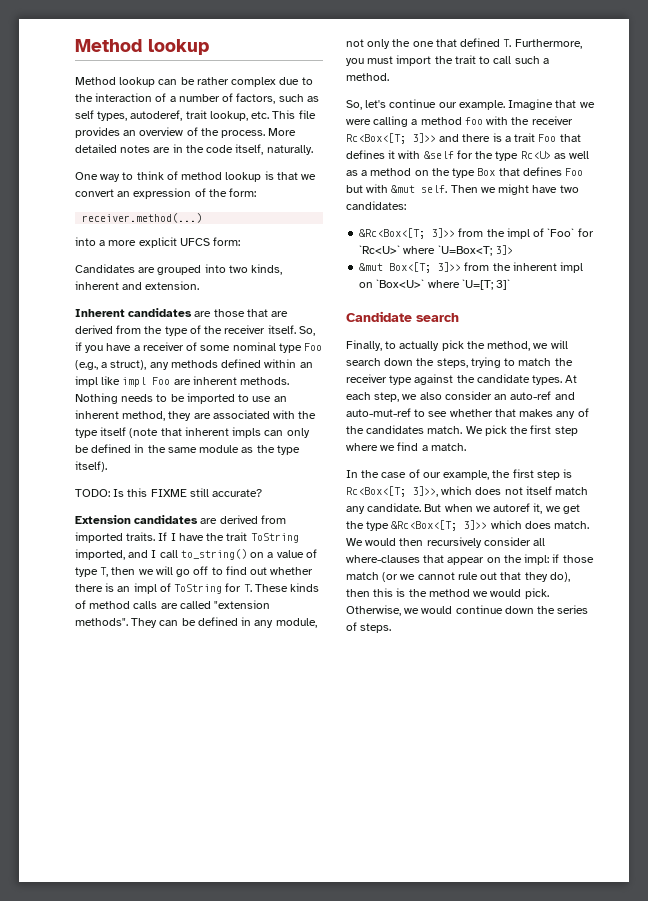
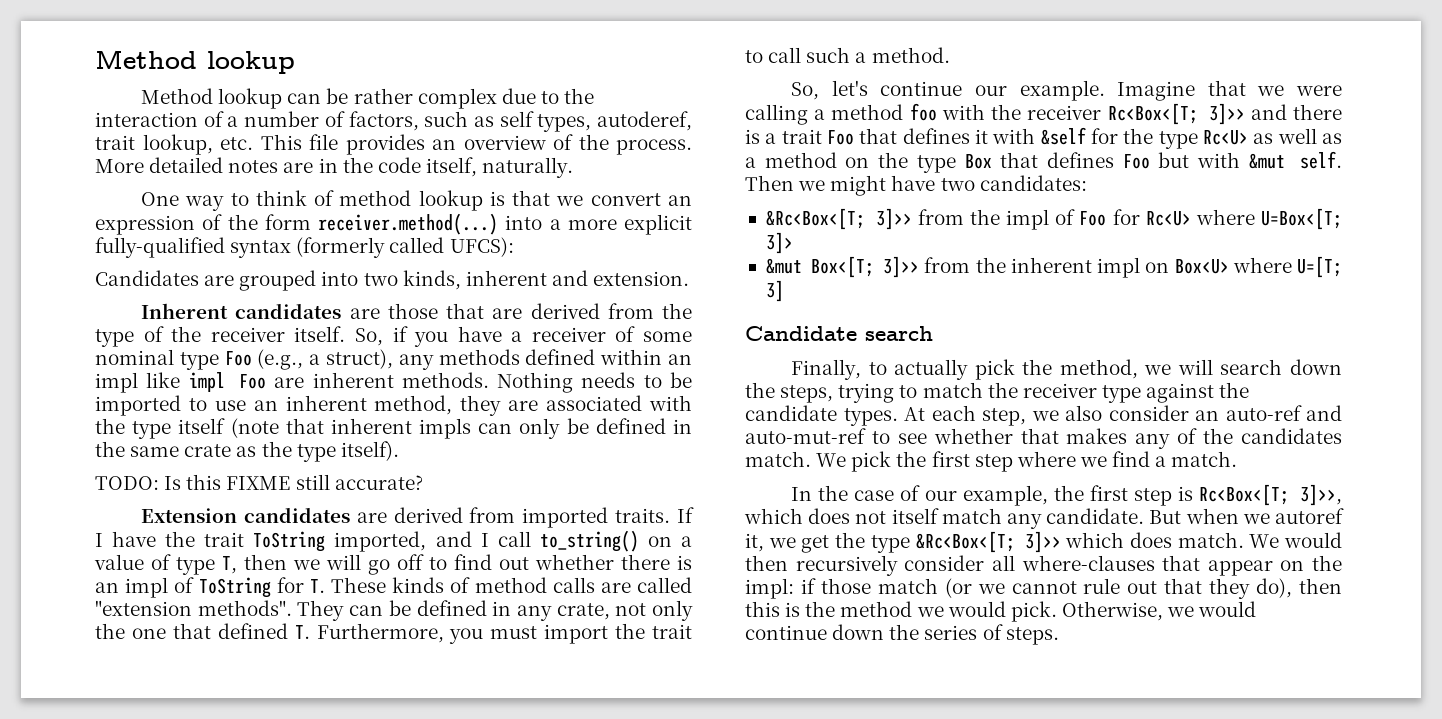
- One way to think of method lookup is that we convert an expression of the form:
- receiver.method(...)
- into a more explicit UFCS form:
+ One way to think of method lookup is that we convert an expression of the form receiver.method(...) into a more explicit fully-qualified syntax (formerly called UFCS):
- Nothing needs to be imported to use an inherent method, they are associated with the type itself (note that inherent impls can only be defined in the same module as the type itself).
+ Nothing needs to be imported to use an inherent method, they are associated with the type itself (note that inherent impls can only be defined in the same crate as the type itself).
- They can be defined in any module, not only the one that defined T. Furthermore, you must import the trait to call such a method.
+ They can be defined in any crate, not only the one that defined T. Furthermore, you must import the trait to call such a method.
- &Rc<Box<[T; 3]>> from the impl of `Foo` for `Rc<U>` where `U=Box<T; 3]>
+ &Rc<Box<[T; 3]>> from the impl of Foo for Rc<U> where U=Box<[T; 3]>
- &mut Box<[T; 3]>> from the inherent impl on `Box<U>` where `U=[T; 3]`
+ &mut Box<[T; 3]>> from the inherent impl on Box<U> where U=[T; 3]

